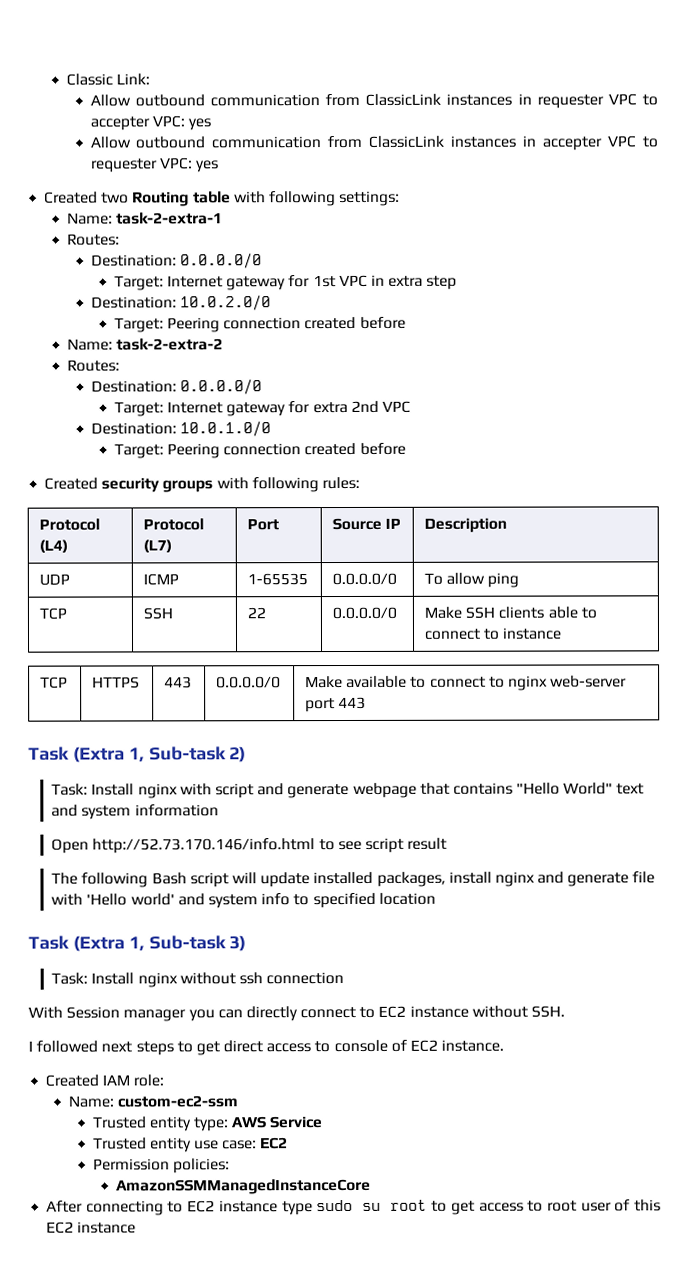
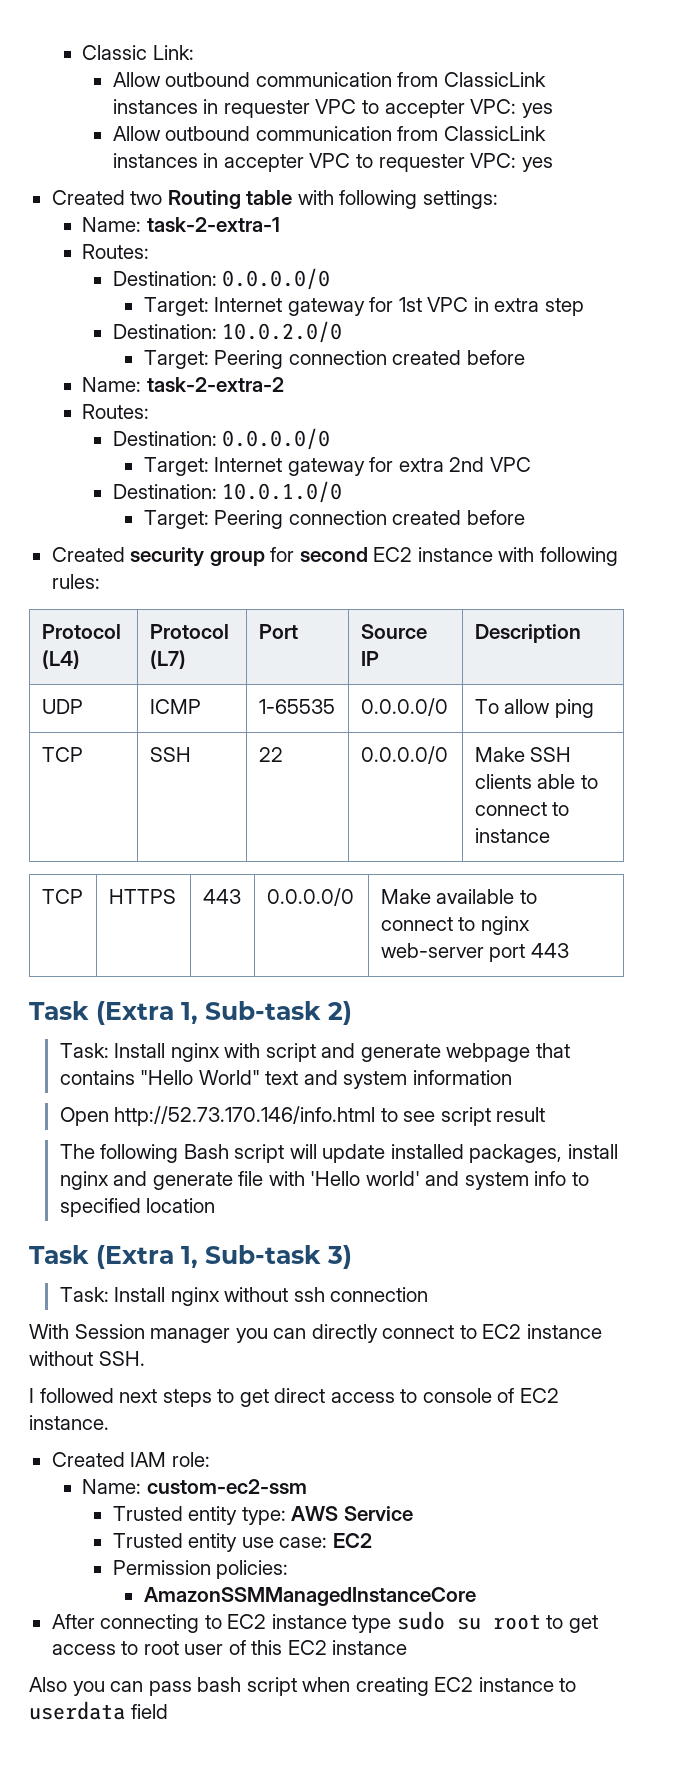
- Created security groups with following rules:
+ Created security group for second EC2 instance with following rules:
+ Also you can pass bash script when creating EC2 instance to userdata field

